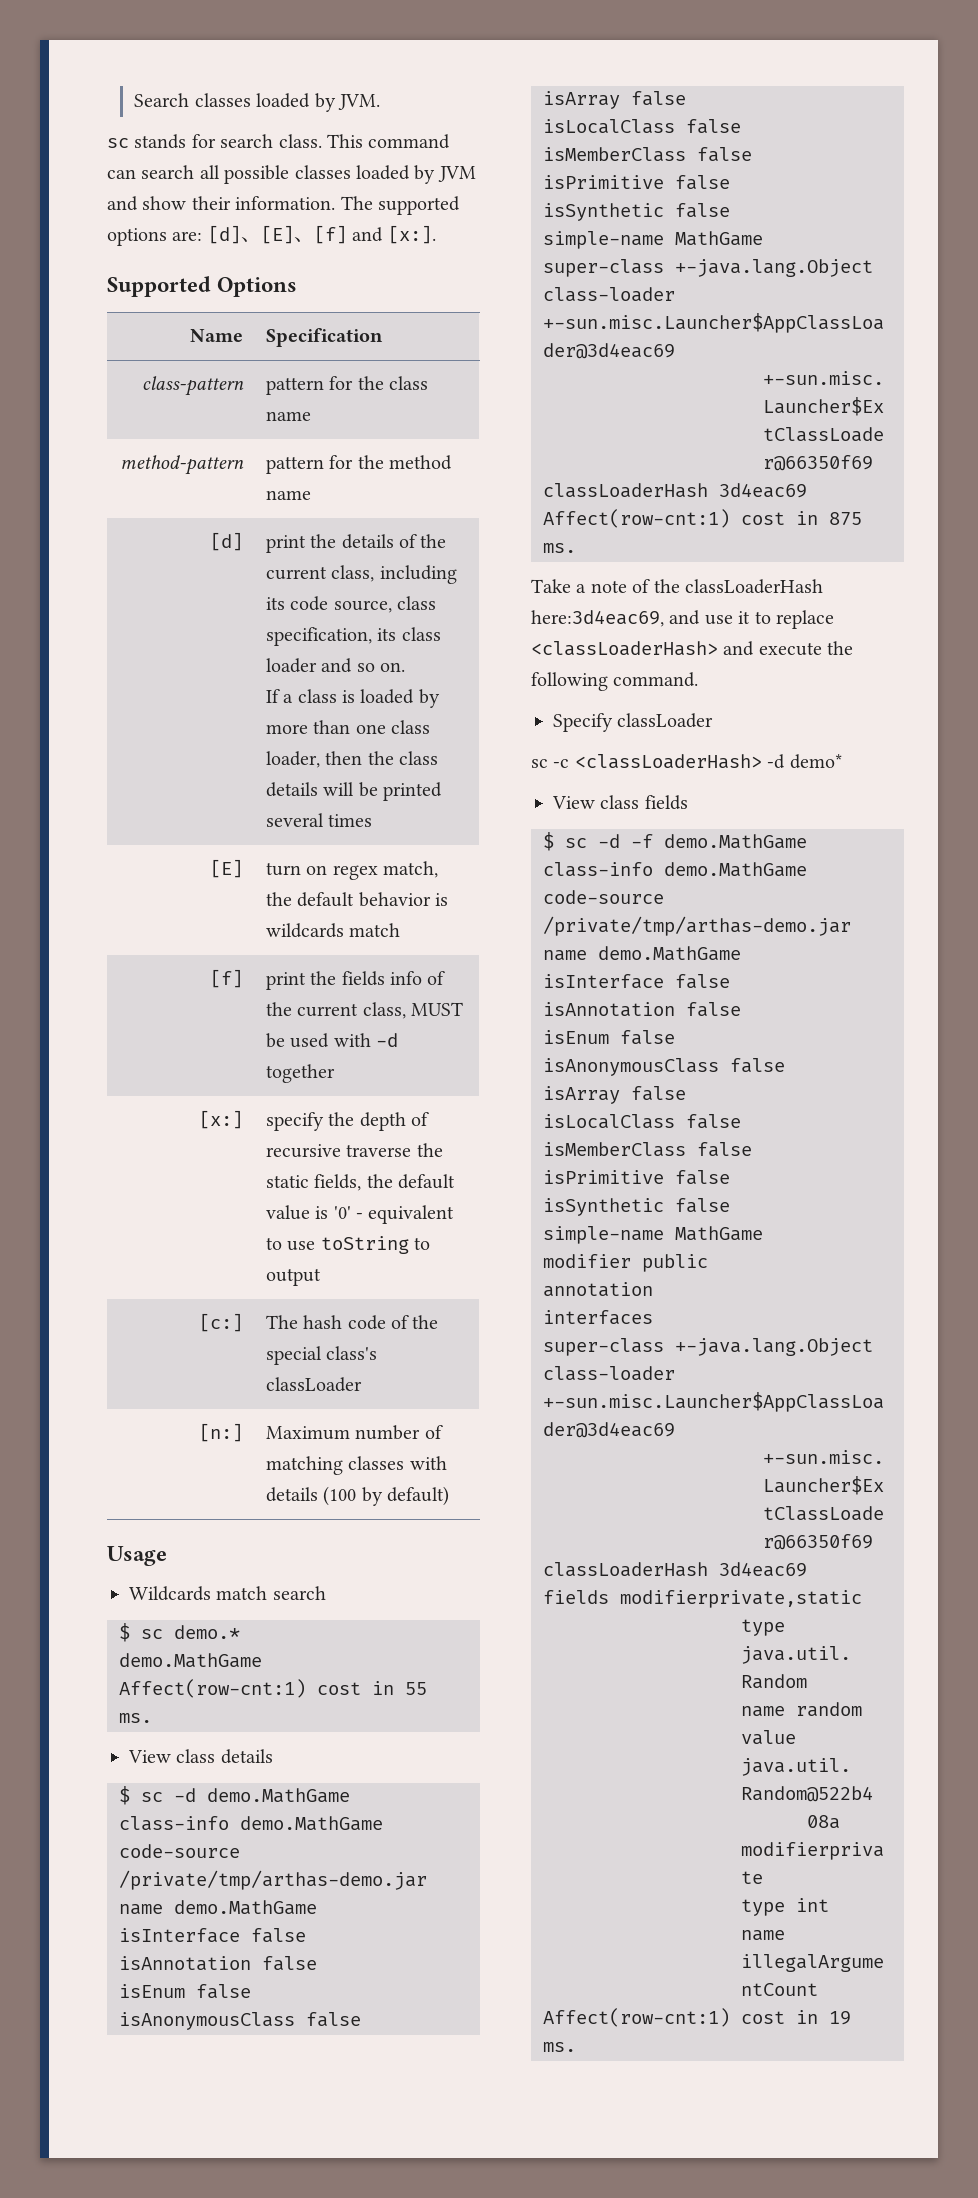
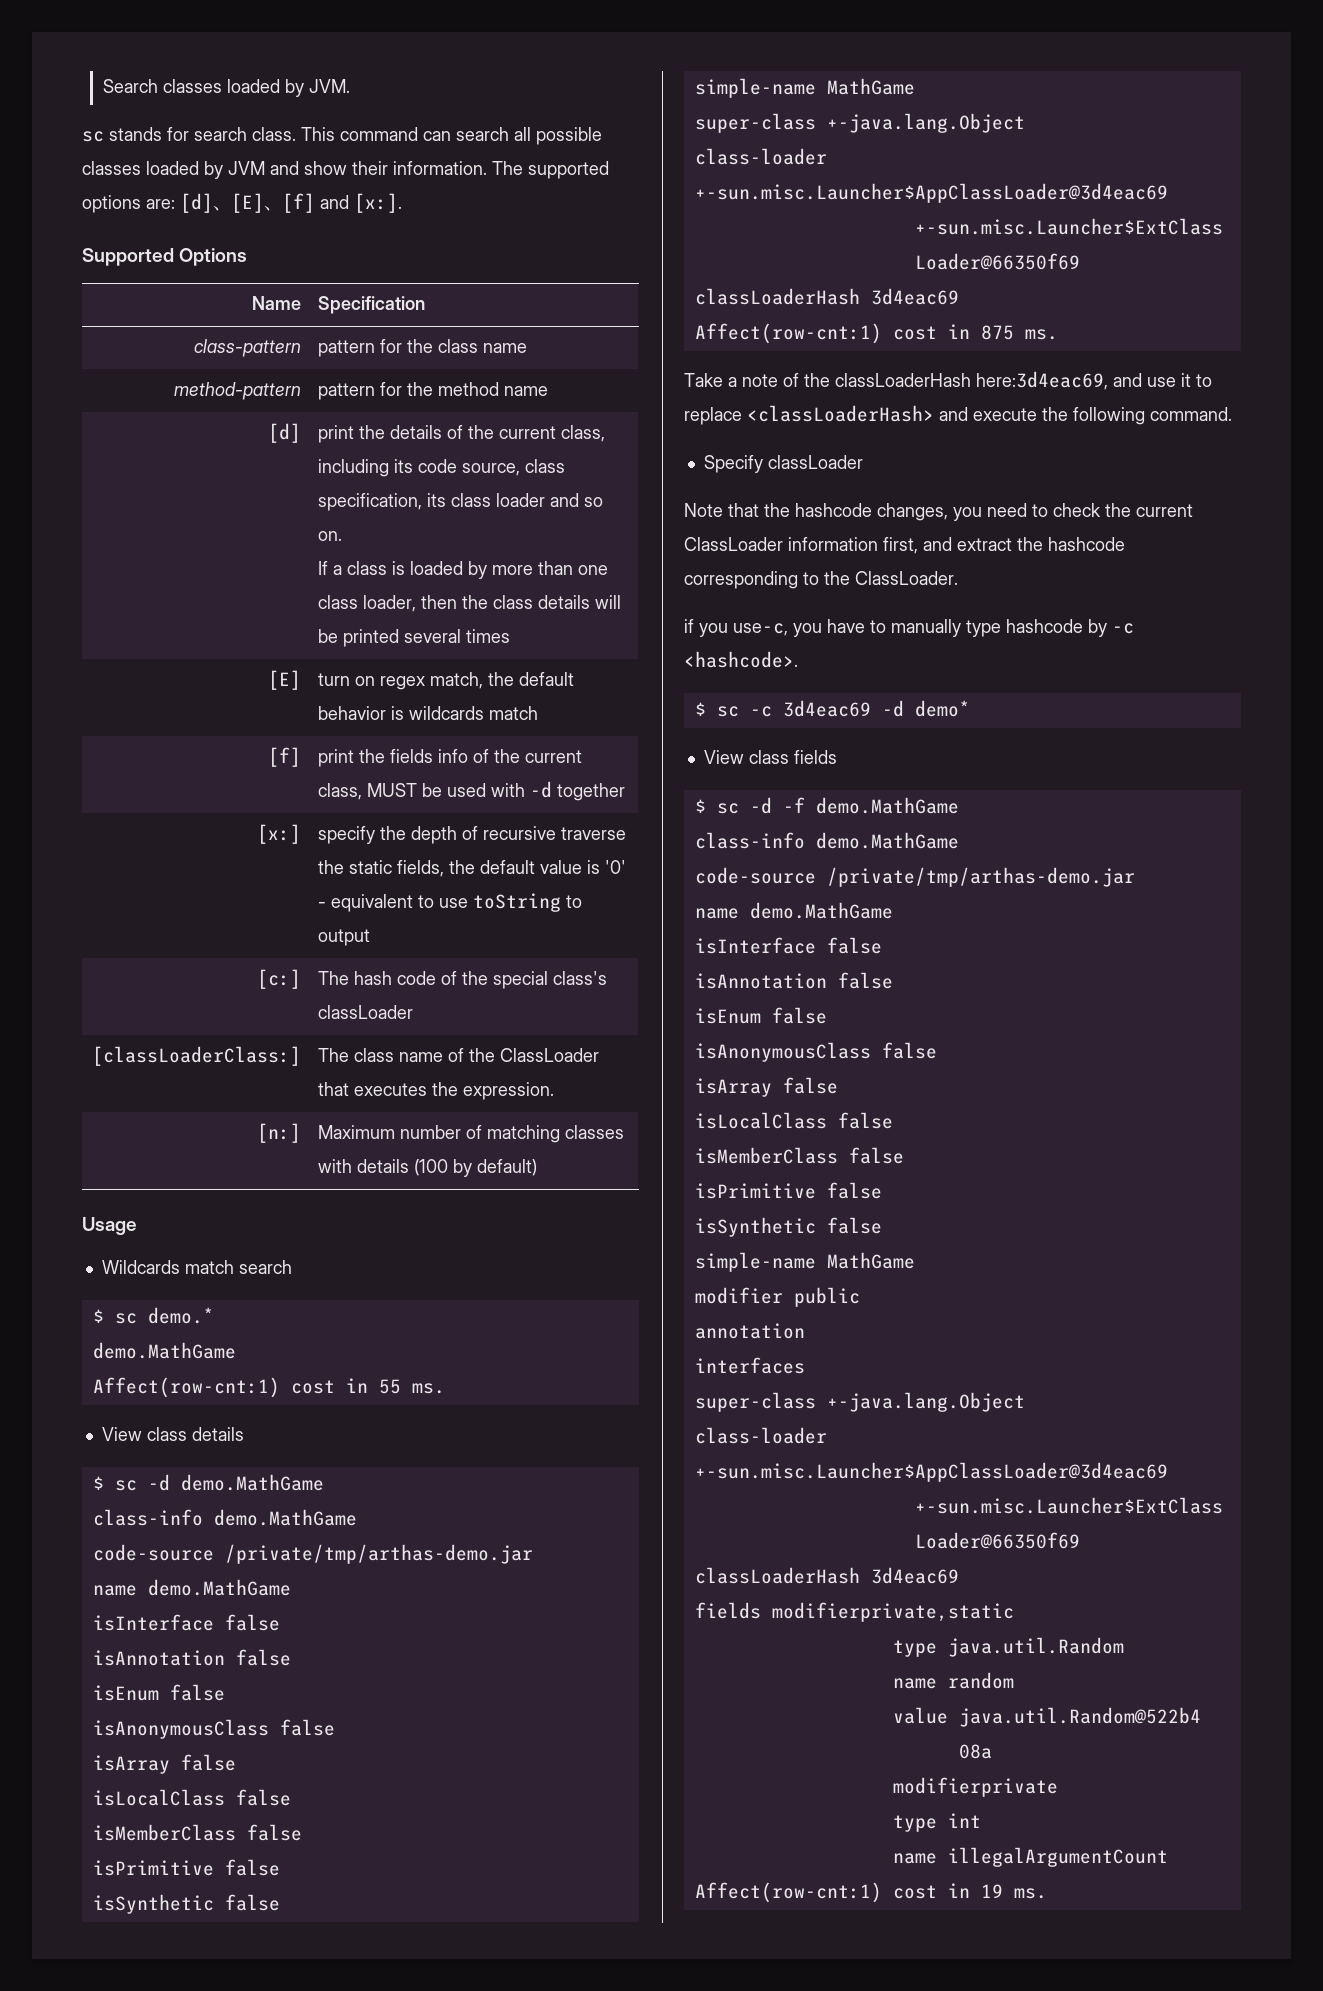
+ [classLoaderClass:] | The class name of the ClassLoader that executes the expression.
- sc -c <classLoaderHash> -d demo*
+ Note that the hashcode changes, you need to check the current ClassLoader information first, and extract the hashcode corresponding to the ClassLoader.
+ if you use-c, you have to manually type hashcode by -c <hashcode>.
+ $ sc -c 3d4eac69 -d demo*

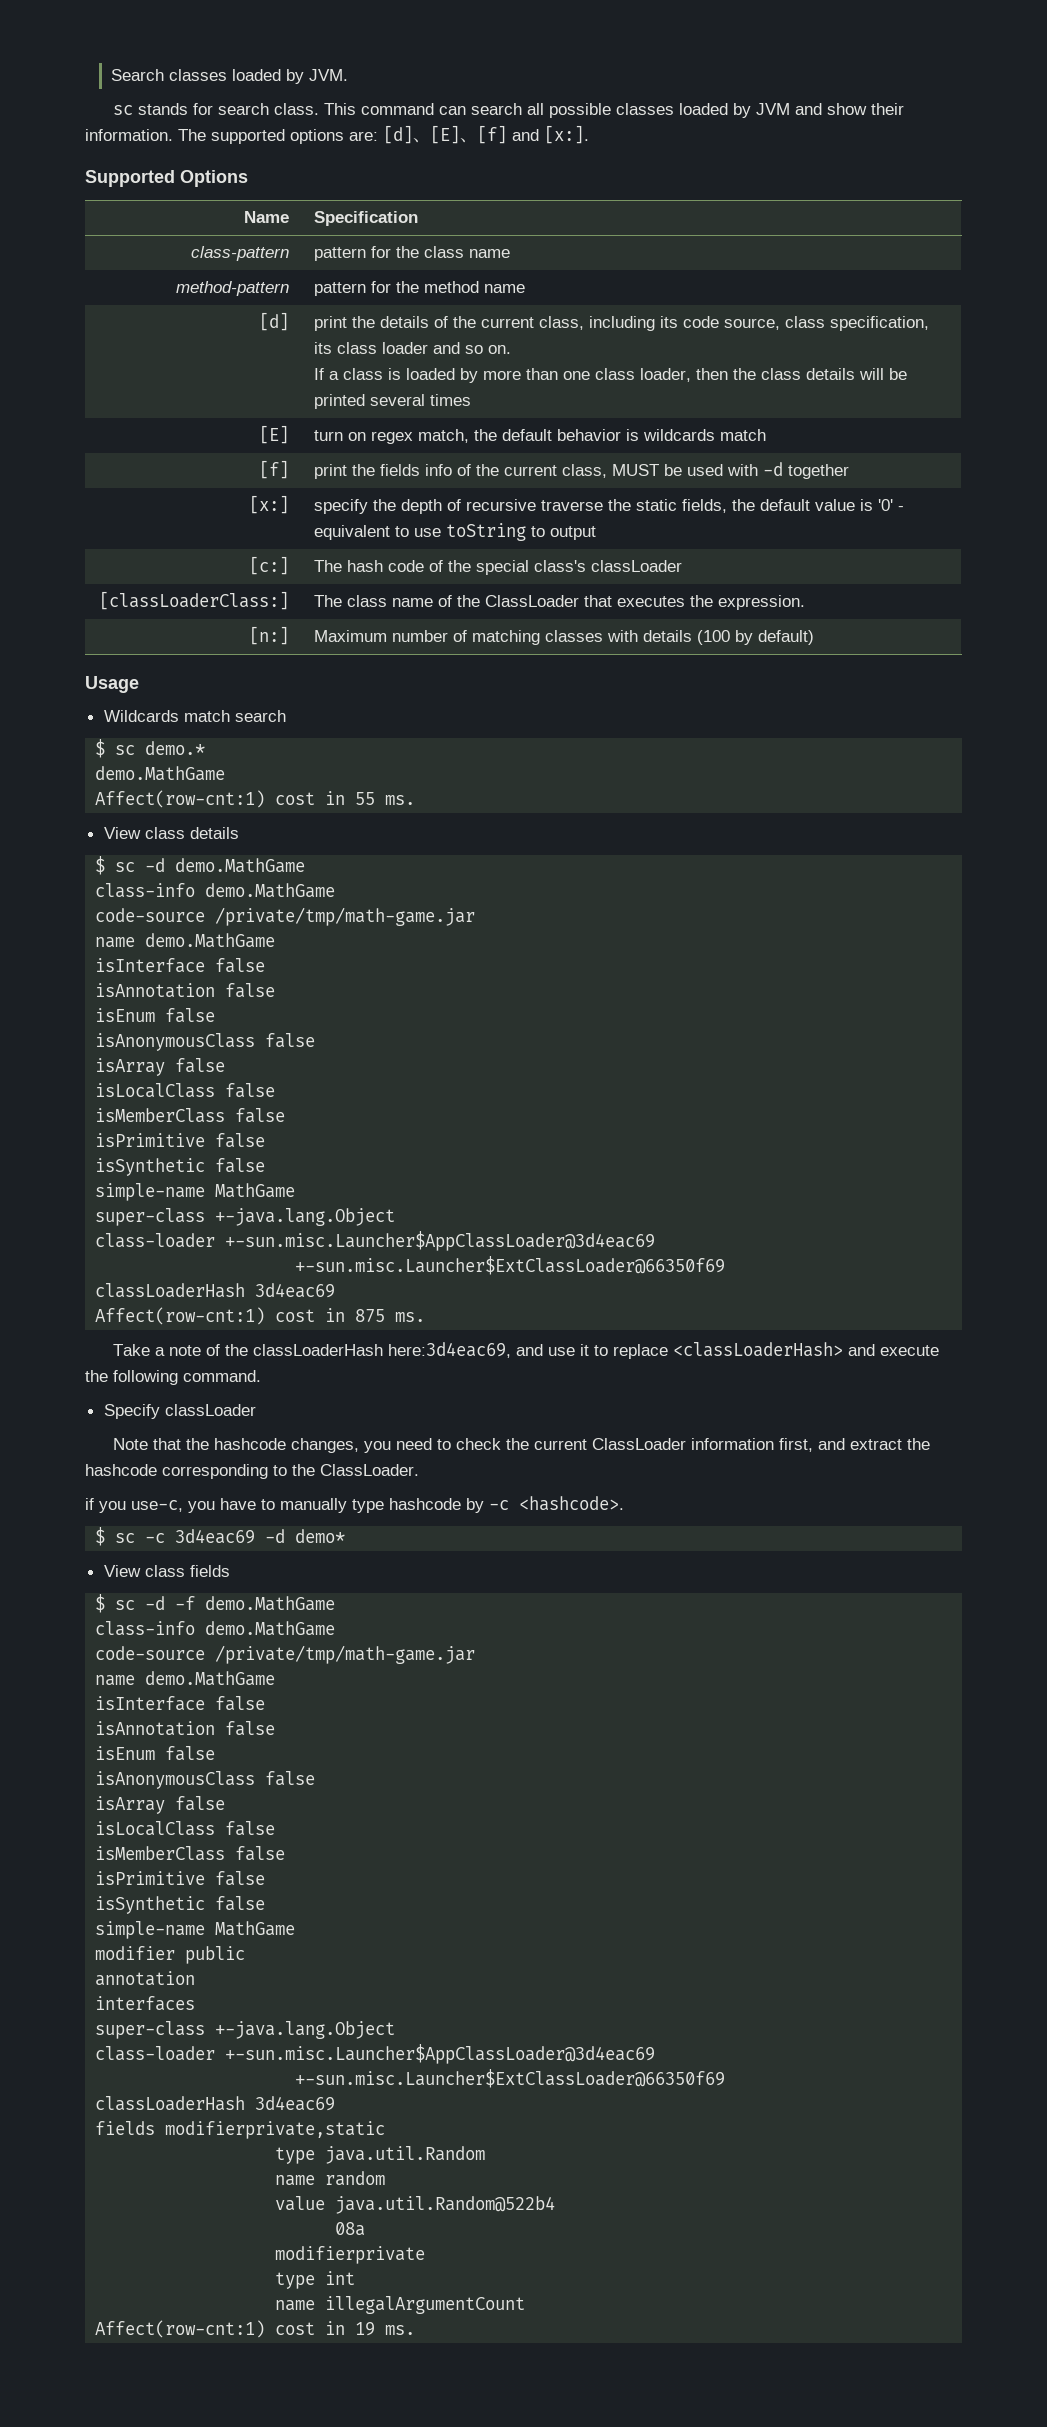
  $ sc -d demo.MathGame
  class-info demo.MathGame
- code-source /private/tmp/arthas-demo.jar
+ code-source /private/tmp/math-game.jar
  $ sc -d -f demo.MathGame
  class-info demo.MathGame
- code-source /private/tmp/arthas-demo.jar
+ code-source /private/tmp/math-game.jar

